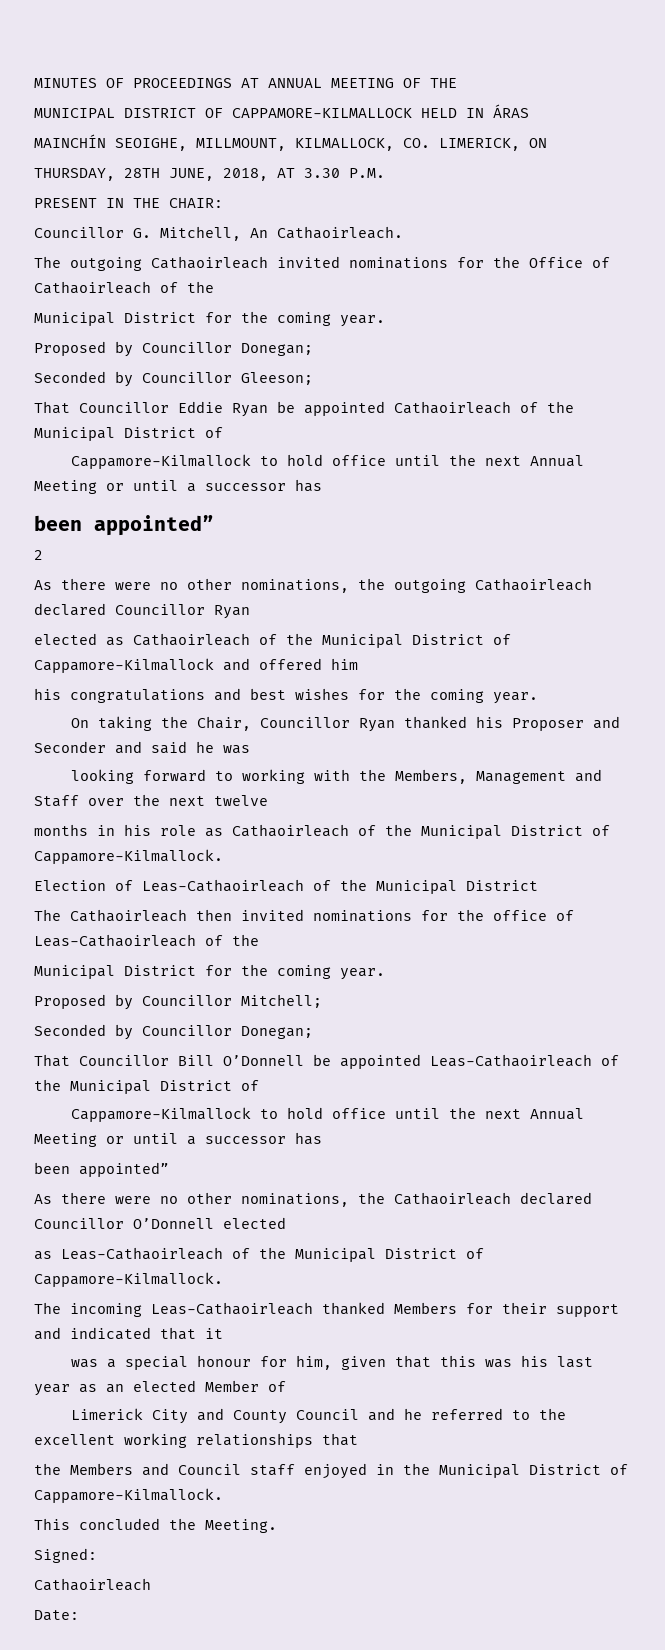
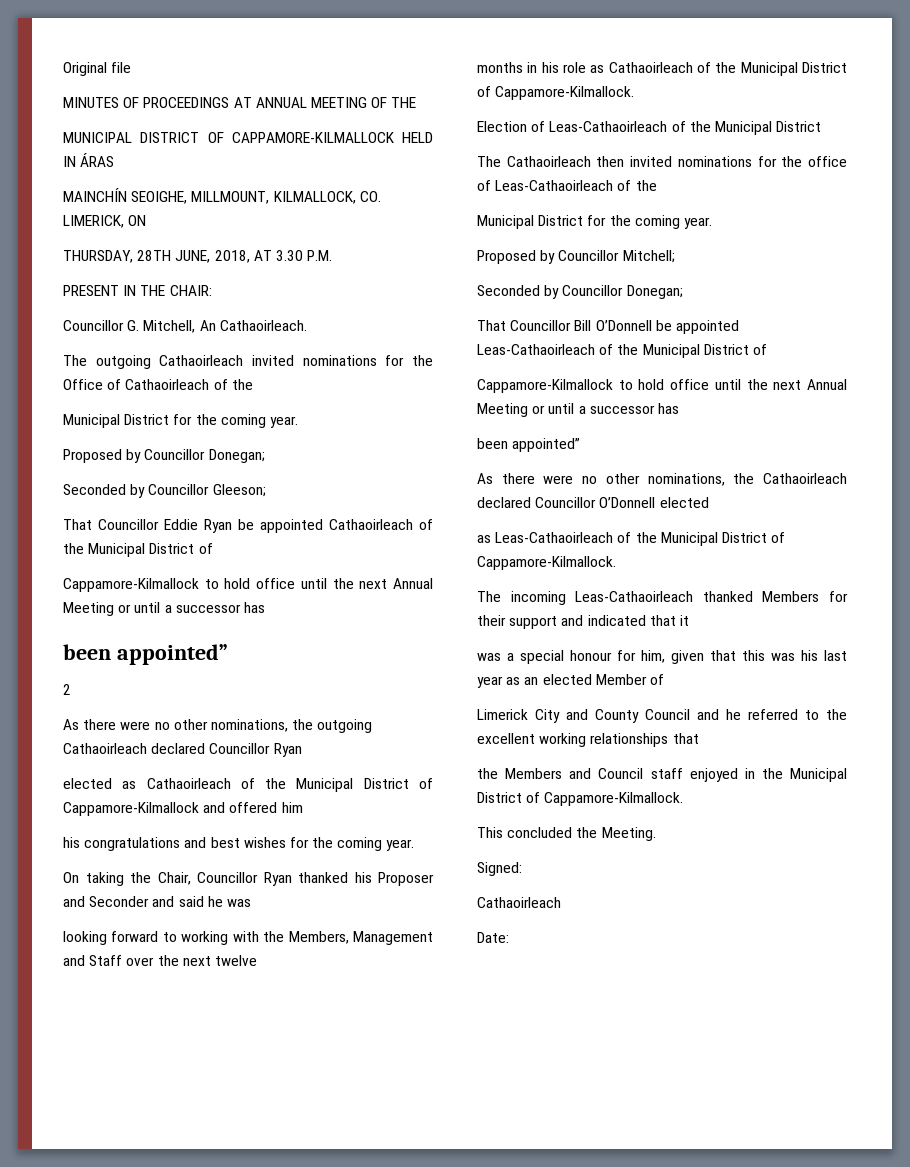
+ Original file

